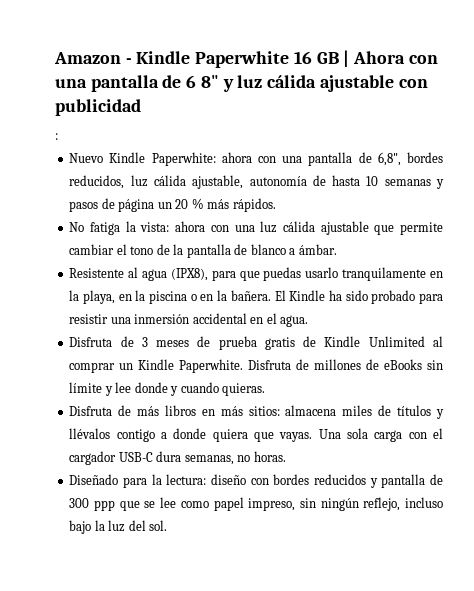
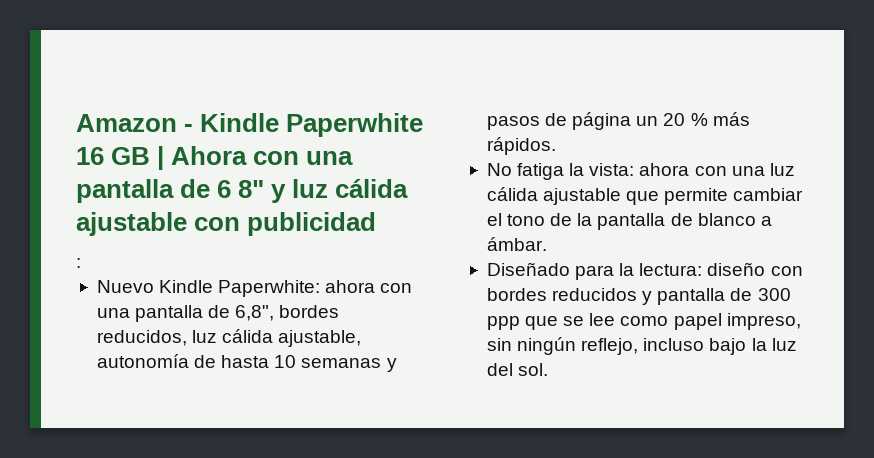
- Resistente al agua (IPX8), para que puedas usarlo tranquilamente en la playa, en la piscina o en la bañera. El Kindle ha sido probado para resistir una inmersión accidental en el agua.
- Disfruta de 3 meses de prueba gratis de Kindle Unlimited al comprar un Kindle Paperwhite. Disfruta de millones de eBooks sin límite y lee donde y cuando quieras.
- Disfruta de más libros en más sitios: almacena miles de títulos y llévalos contigo a donde quiera que vayas. Una sola carga con el cargador USB-C dura semanas, no horas.

